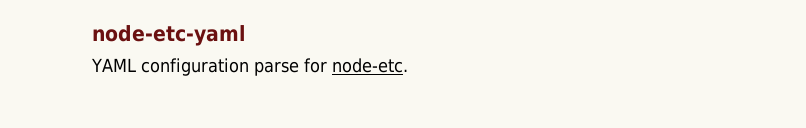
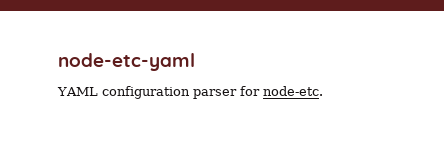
- YAML configuration parse for node-etc.
+ YAML configuration parser for node-etc.

